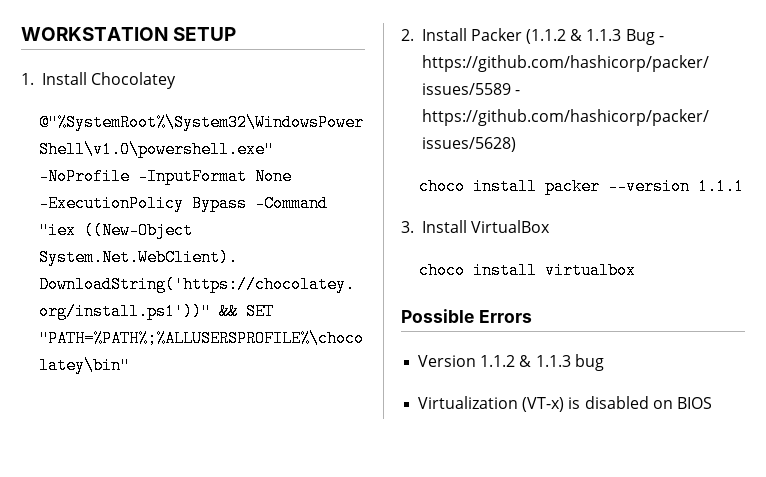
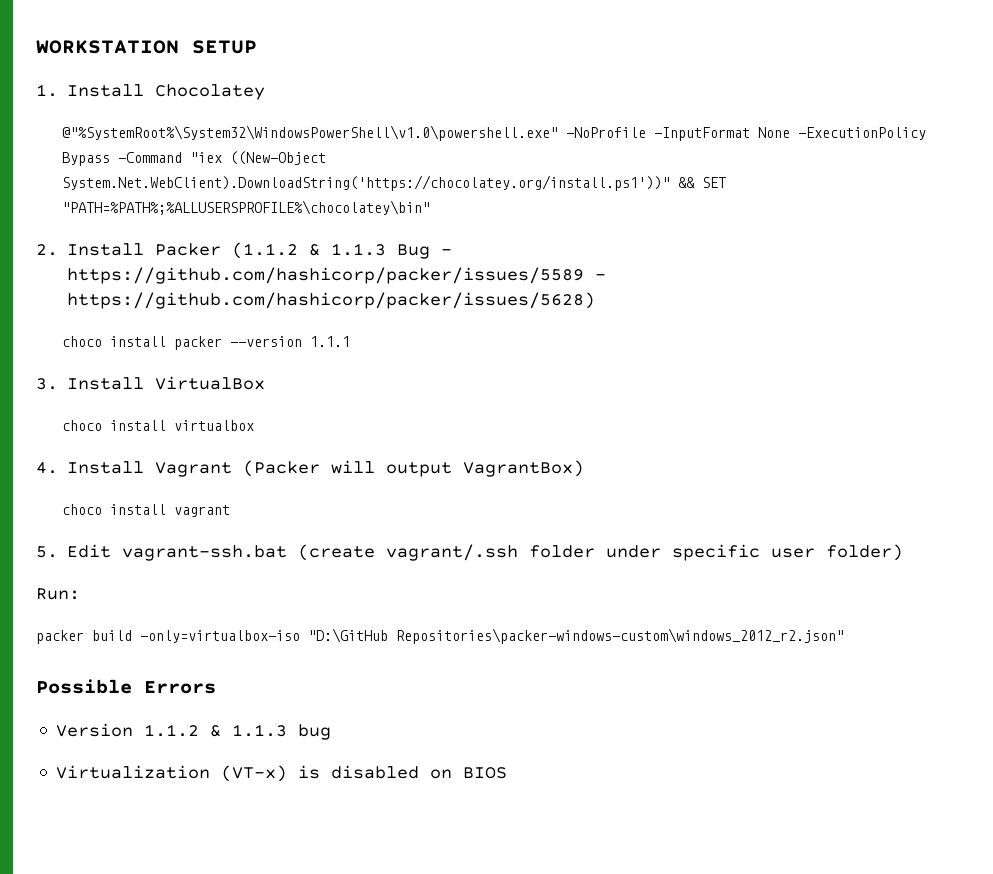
+ 4. Install Vagrant (Packer will output VagrantBox)
+ choco install vagrant
+ 5. Edit vagrant-ssh.bat (create vagrant/.ssh folder under specific user folder)
+ Run:
+ packer build -only=virtualbox-iso "D:\GitHub Repositories\packer-windows-custom\windows_2012_r2.json"

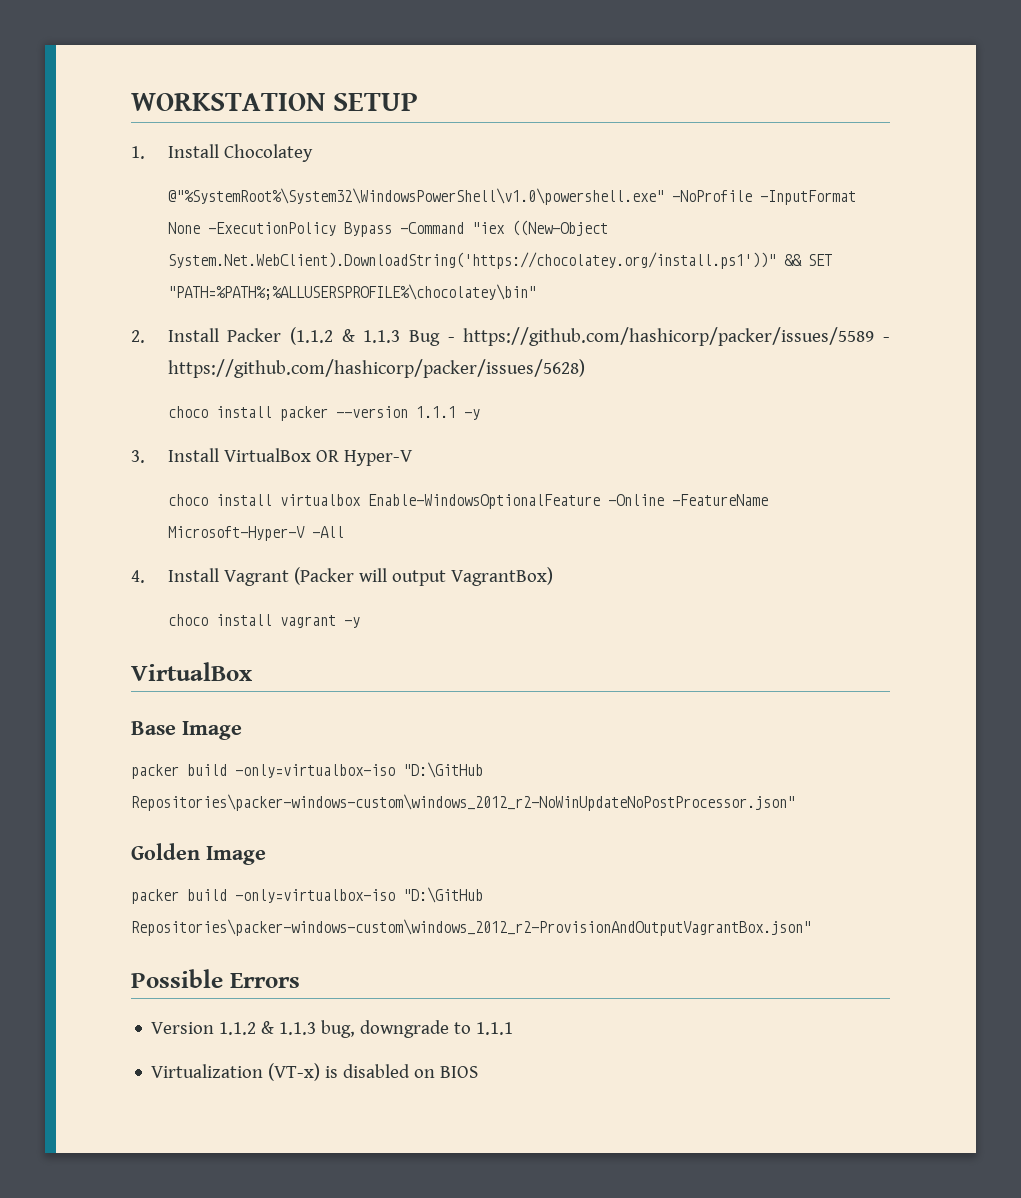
- choco install packer --version 1.1.1
+ choco install packer --version 1.1.1 -y
- 3. Install VirtualBox
+ 3. Install VirtualBox OR Hyper-V
- choco install virtualbox
+ choco install virtualbox Enable-WindowsOptionalFeature -Online -FeatureName Microsoft-Hyper-V -All
- choco install vagrant
- 5. Edit vagrant-ssh.bat (create vagrant/.ssh folder under specific user folder)
- Run:
- packer build -only=virtualbox-iso "D:\GitHub Repositories\packer-windows-custom\windows_2012_r2.json"
+ choco install vagrant -y
+ VirtualBox
+ Base Image
+ packer build -only=virtualbox-iso "D:\GitHub Repositories\packer-windows-custom\windows_2012_r2-NoWinUpdateNoPostProcessor.json"
+ Golden Image
+ packer build -only=virtualbox-iso "D:\GitHub Repositories\packer-windows-custom\windows_2012_r2-ProvisionAndOutputVagrantBox.json"
- Version 1.1.2 & 1.1.3 bug
+ Version 1.1.2 & 1.1.3 bug, downgrade to 1.1.1

